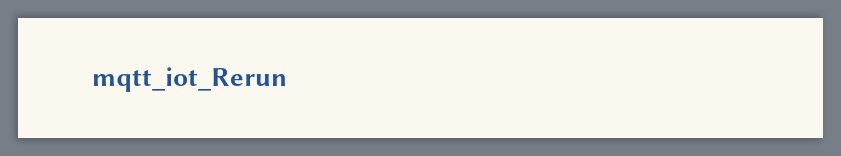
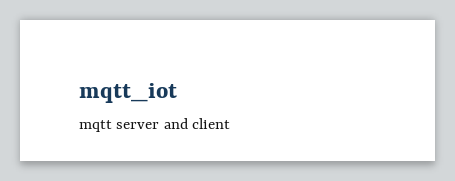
- mqtt_iot_Rerun
+ mqtt_iot
+ mqtt server and client

